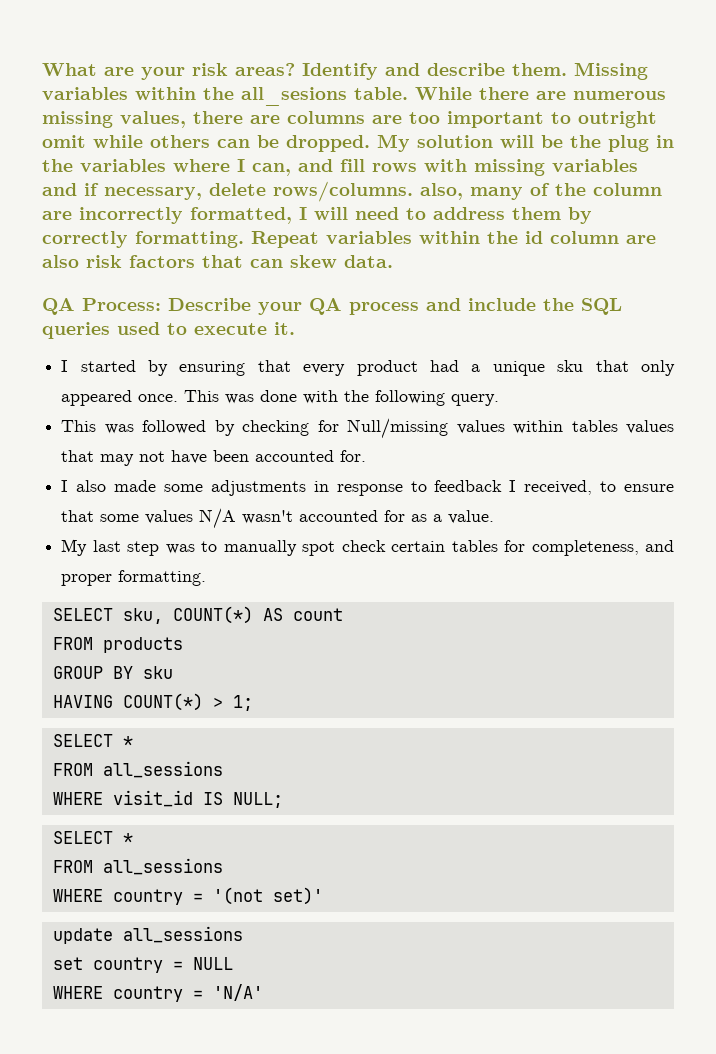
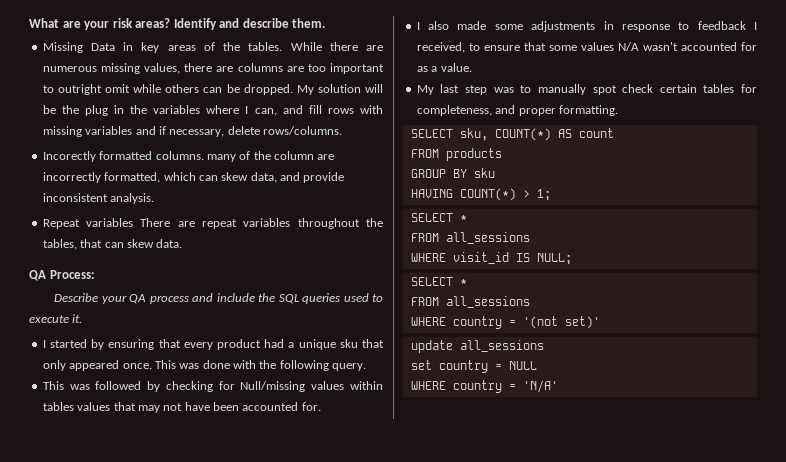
- Identify and describe them. Missing variables within the all_sesions table.
+ Identify and describe them.
+ Missing Data in key areas of the tables.
- My solution will be the plug in the variables where I can, and fill rows with missing variables and if necessary, delete rows/columns. also, many of the column are incorrectly formatted, I will need to address them by correctly formatting. Repeat variables within the id column are also risk factors that can skew data.
+ My solution will be the plug in the variables where I can, and fill rows with missing variables and if necessary, delete rows/columns.
+ Incorectly formatted columns. many of the column are incorrectly formatted, which can skew data, and provide inconsistent analysis.
+ Repeat variables There are repeat variables throughout the tables, that can skew data.
- QA Process: Describe your QA process and include the SQL queries used to execute it.
+ QA Process:
+ Describe your QA process and include the SQL queries used to execute it.

